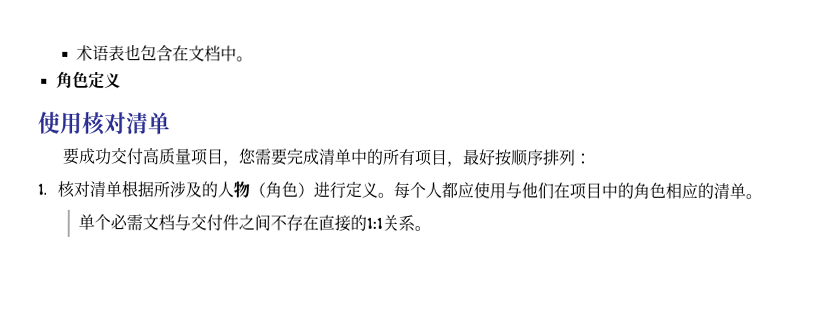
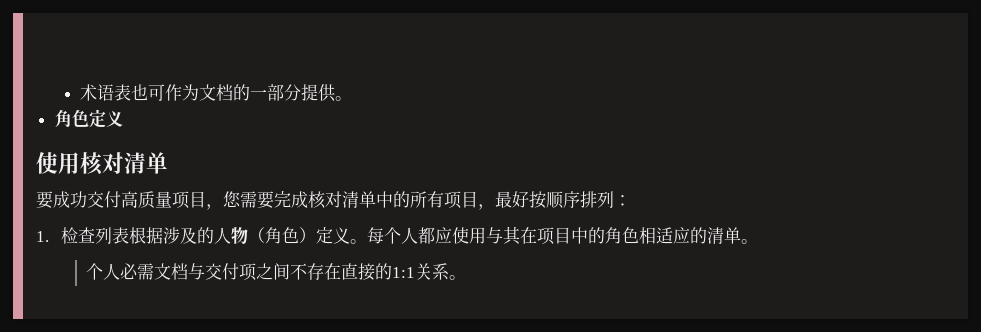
- 术语表也包含在文档中。
+ 术语表也可作为文档的一部分提供。
- 要成功交付高质量项目，您需要完成清单中的所有项目，最好按顺序排列：
+ 要成功交付高质量项目，您需要完成核对清单中的所有项目，最好按顺序排列：
- 1.核对清单根据所涉及的人物（角色）进行定义。
+ 1.检查列表根据涉及的人物（角色）定义。
- 每个人都应使用与他们在项目中的角色相应的清单。
+ 每个人都应使用与其在项目中的角色相适应的清单。
- 单个必需文档与交付件之间不存在直接的1:1关系。
+ 个人必需文档与交付项之间不存在直接的1:1关系。

